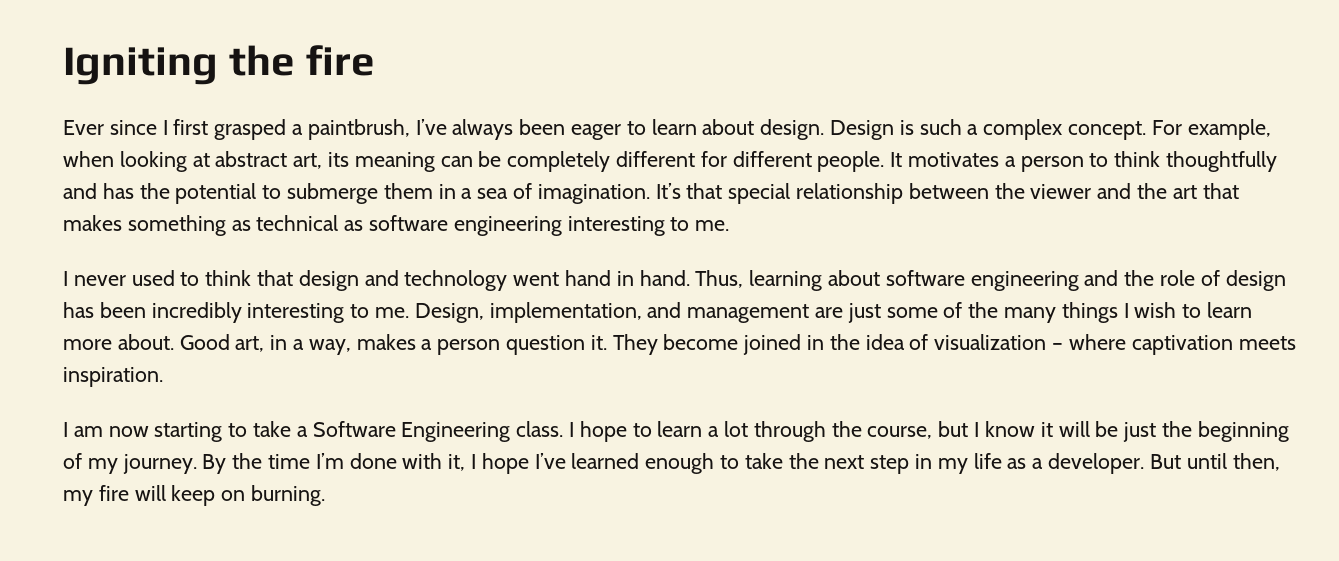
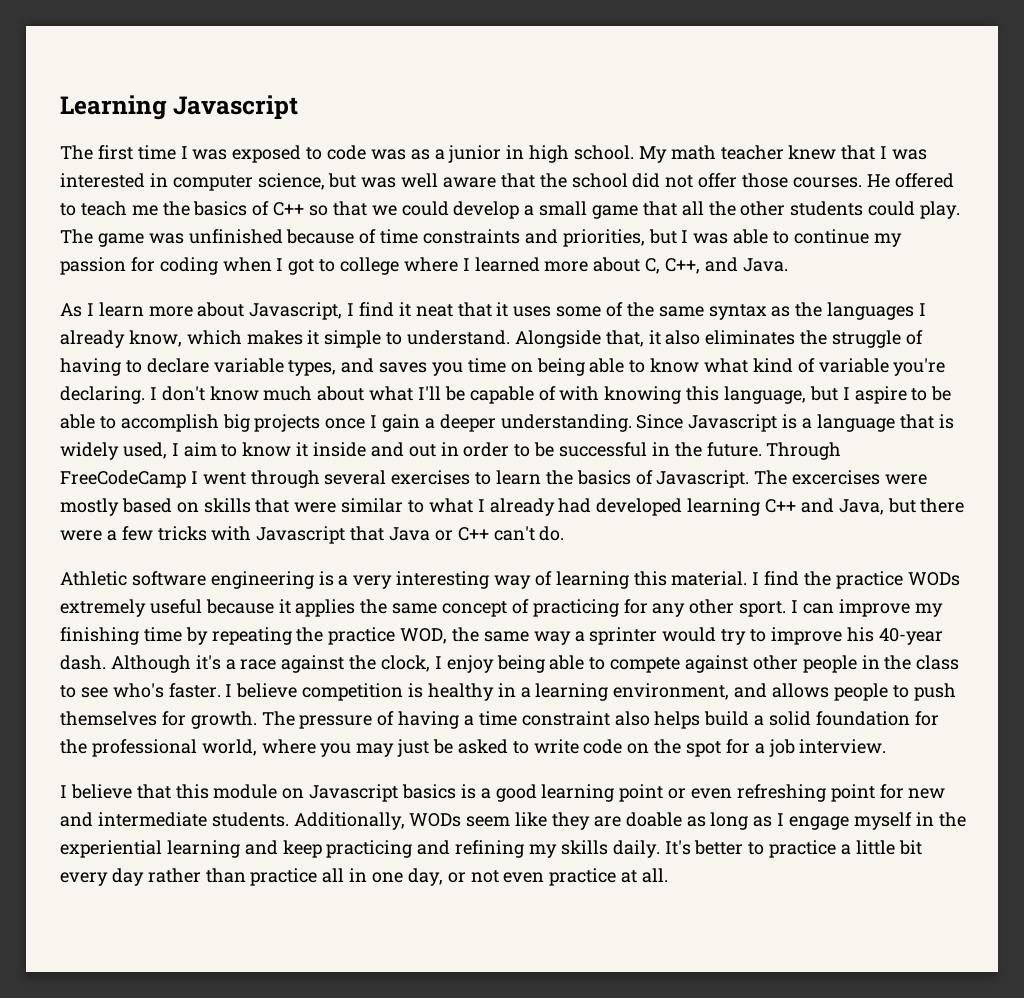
- Igniting the fire
- Ever since I first grasped a paintbrush, I’ve always been eager to learn about design. Design is such a complex concept. For example, when looking at abstract art, its meaning can be completely different for different people. It motivates a person to think thoughtfully and has the potential to submerge them in a sea of imagination. It’s that special relationship between the viewer and the art that makes something as technical as software engineering interesting to me.
- I never used to think that design and technology went hand in hand. Thus, learning about software engineering and the role of design has been incredibly interesting to me. Design, implementation, and management are just some of the many things I wish to learn more about. Good art, in a way, makes a person question it. They become joined in the idea of visualization – where captivation meets inspiration.
- I am now starting to take a Software Engineering class. I hope to learn a lot through the course, but I know it will be just the beginning of my journey. By the time I’m done with it, I hope I’ve learned enough to take the next step in my life as a developer. But until then, my fire will keep on burning.
+ Learning Javascript
+ The first time I was exposed to code was as a junior in high school. My math teacher knew that I was interested in computer science, but was well aware that the school did not offer those courses. He offered to teach me the basics of C++ so that we could develop a small game that all the other students could play. The game was unfinished because of time constraints and priorities, but I was able to continue my passion for coding when I got to college where I learned more about C, C++, and Java.
+ As I learn more about Javascript, I find it neat that it uses some of the same syntax as the languages I already know, which makes it simple to understand. Alongside that, it also eliminates the struggle of having to declare variable types, and saves you time on being able to know what kind of variable you're declaring. I don't know much about what I'll be capable of with knowing this language, but I aspire to be able to accomplish big projects once I gain a deeper understanding. Since Javascript is a language that is widely used, I aim to know it inside and out in order to be successful in the future. Through FreeCodeCamp I went through several exercises to learn the basics of Javascript. The excercises were mostly based on skills that were similar to what I already had developed learning C++ and Java, but there were a few tricks with Javascript that Java or C++ can't do.
+ Athletic software engineering is a very interesting way of learning this material. I find the practice WODs extremely useful because it applies the same concept of practicing for any other sport. I can improve my finishing time by repeating the practice WOD, the same way a sprinter would try to improve his 40-year dash. Although it's a race against the clock, I enjoy being able to compete against other people in the class to see who's faster. I believe competition is healthy in a learning environment, and allows people to push themselves for growth. The pressure of having a time constraint also helps build a solid foundation for the professional world, where you may just be asked to write code on the spot for a job interview.
+ I believe that this module on Javascript basics is a good learning point or even refreshing point for new and intermediate students. Additionally, WODs seem like they are doable as long as I engage myself in the experiential learning and keep practicing and refining my skills daily. It's better to practice a little bit every day rather than practice all in one day, or not even practice at all.

